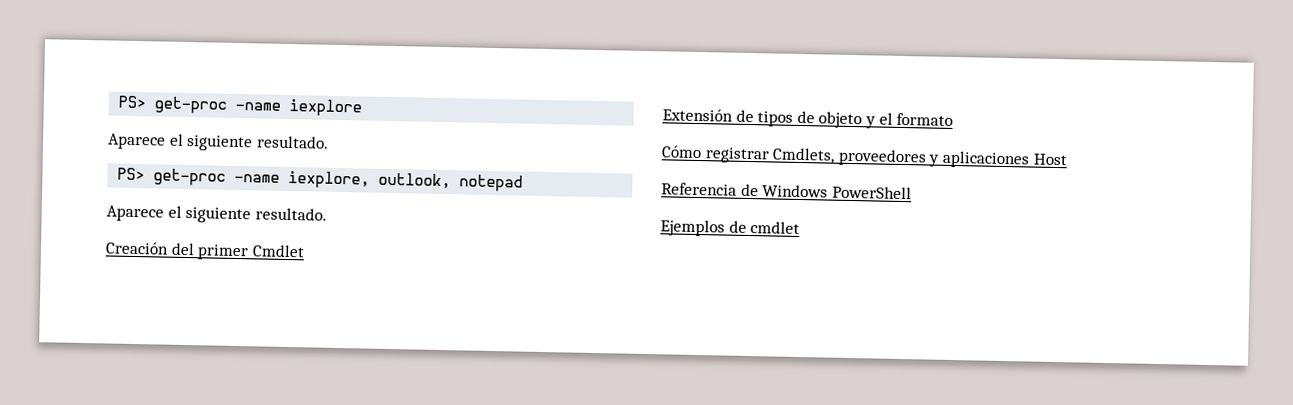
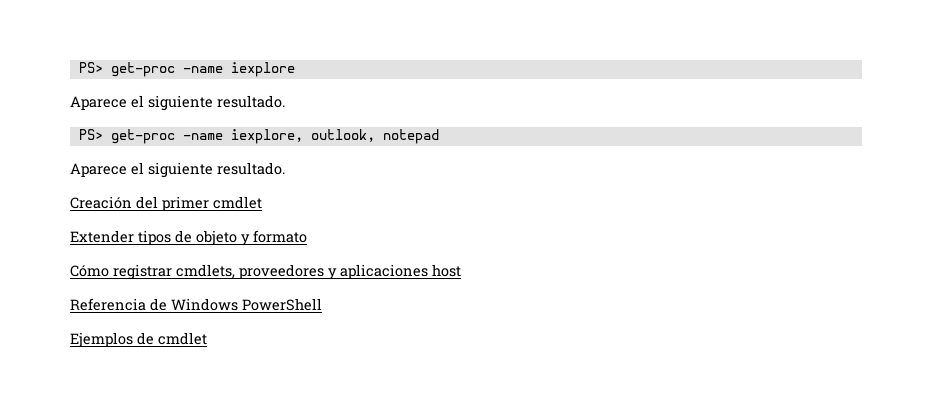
- Creación del primer Cmdlet
- Extensión de tipos de objeto y el formato
+ Creación del primer cmdlet
+ Extender tipos de objeto y formato
- Cómo registrar Cmdlets, proveedores y aplicaciones Host
+ Cómo registrar cmdlets, proveedores y aplicaciones host

